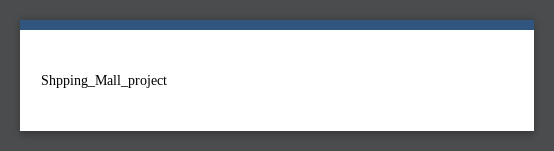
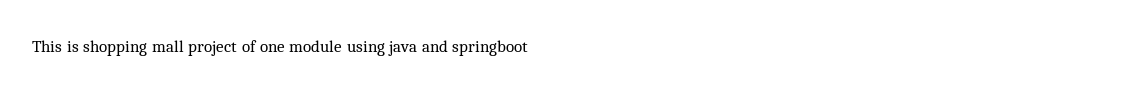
- Shpping_Mall_project
+ This is shopping mall project of one module using java and springboot

